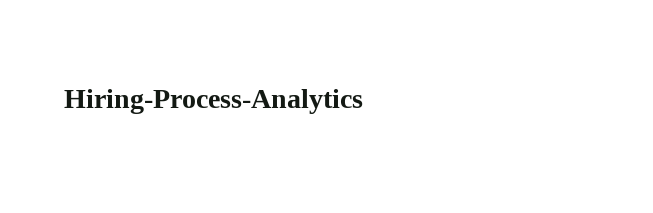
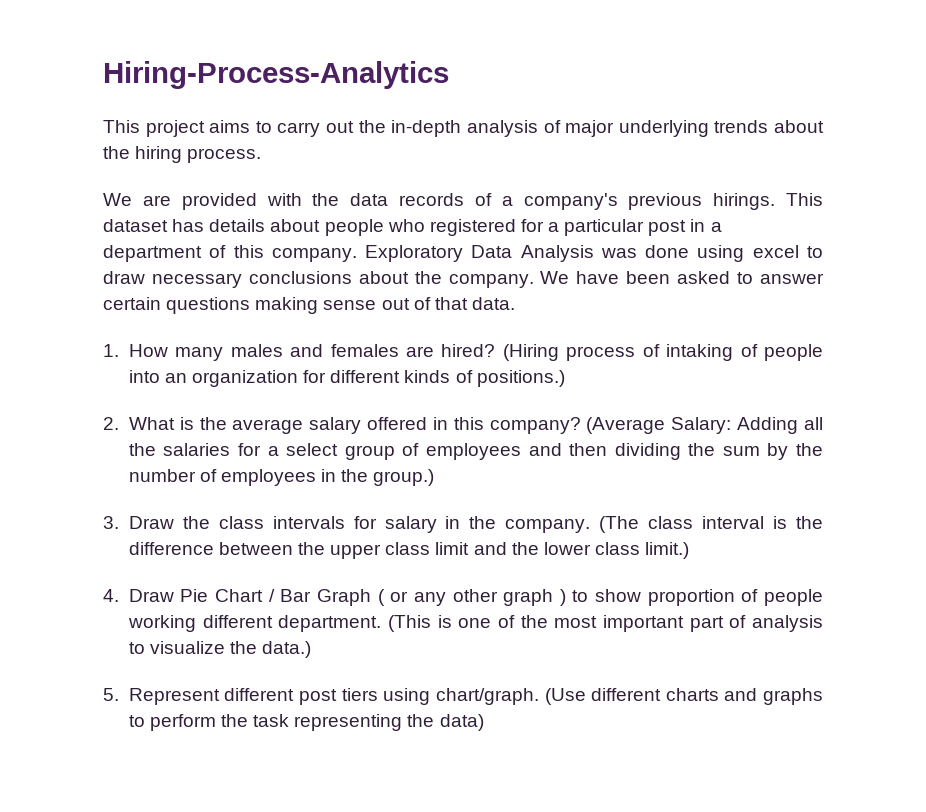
+ This project aims to carry out the in-depth analysis of major underlying trends about the hiring process.
+ We are provided with the data records of a company's previous hirings. This dataset has details about people who registered for a particular post in a department of this company. Exploratory Data Analysis was done using excel to draw necessary conclusions about the company. We have been asked to answer certain questions making sense out of that data.
+ 1. How many males and females are hired? (Hiring process of intaking of people into an organization for different kinds of positions.)
+ 2. What is the average salary offered in this company? (Average Salary: Adding all the salaries for a select group of employees and then dividing the sum by the number of employees in the group.)
+ 3. Draw the class intervals for salary in the company. (The class interval is the difference between the upper class limit and the lower class limit.)
+ 4. Draw Pie Chart / Bar Graph ( or any other graph ) to show proportion of people working different department. (This is one of the most important part of analysis to visualize the data.)
+ 5. Represent different post tiers using chart/graph. (Use different charts and graphs to perform the task representing the data)

